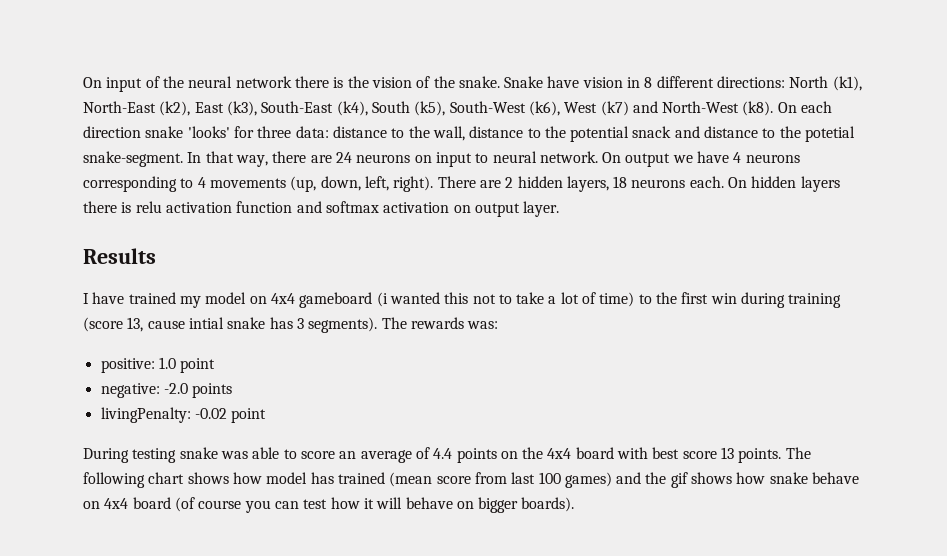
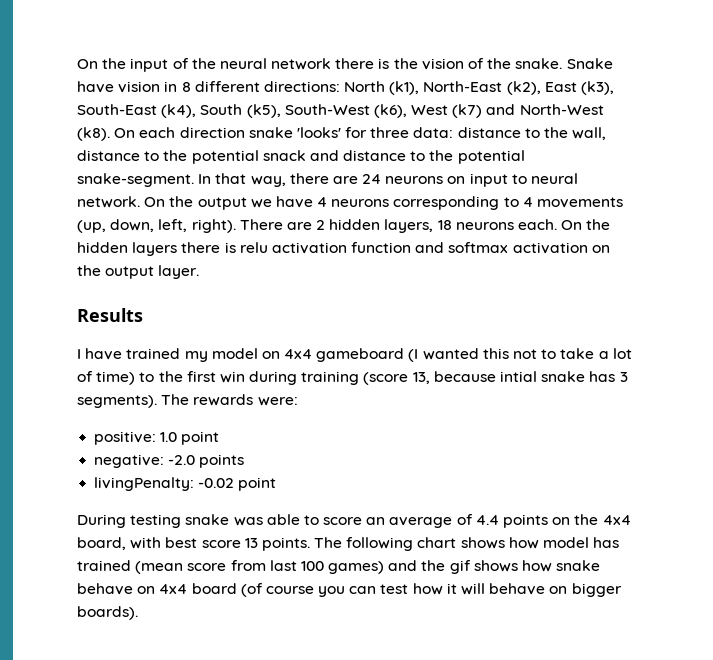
- On input of the neural network there is the vision of the snake.
+ On the input of the neural network there is the vision of the snake.
- On each direction snake 'looks' for three data: distance to the wall, distance to the potential snack and distance to the potetial snake-segment.
+ On each direction snake 'looks' for three data: distance to the wall, distance to the potential snack and distance to the potential snake-segment.
- On output we have 4 neurons corresponding to 4 movements (up, down, left, right).
+ On the output we have 4 neurons corresponding to 4 movements (up, down, left, right).
- On hidden layers there is relu activation function and softmax activation on output layer.
+ On the hidden layers there is relu activation function and softmax activation on the output layer.
- I have trained my model on 4x4 gameboard (i wanted this not to take a lot of time) to the first win during training (score 13, cause intial snake has 3 segments).
+ I have trained my model on 4x4 gameboard (I wanted this not to take a lot of time) to the first win during training (score 13, because intial snake has 3 segments).
- The rewards was:
+ The rewards were:
- During testing snake was able to score an average of 4.4 points on the 4x4 board with best score 13 points.
+ During testing snake was able to score an average of 4.4 points on the 4x4 board, with best score 13 points.

